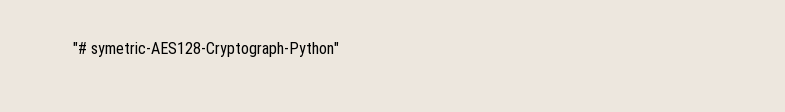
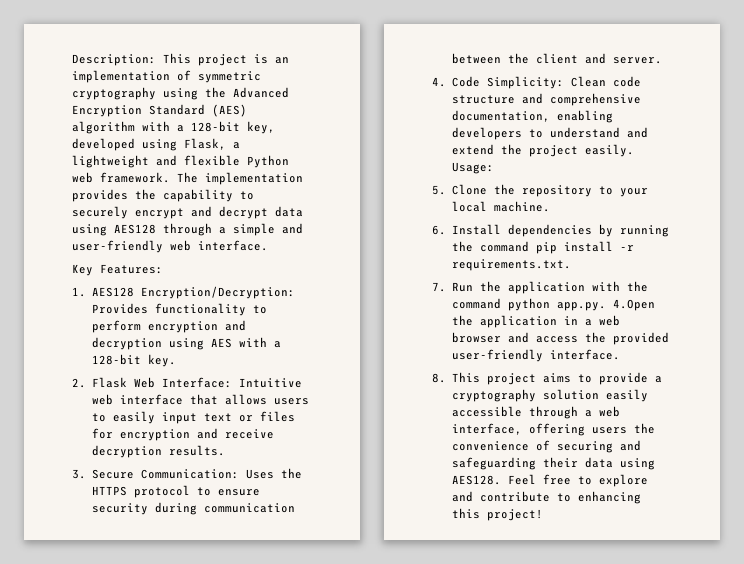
- "# symetric-AES128-Cryptograph-Python"
+ Description: This project is an implementation of symmetric cryptography using the Advanced Encryption Standard (AES) algorithm with a 128-bit key, developed using Flask, a lightweight and flexible Python web framework. The implementation provides the capability to securely encrypt and decrypt data using AES128 through a simple and user-friendly web interface.
+ Key Features:
+ 1. AES128 Encryption/Decryption: Provides functionality to perform encryption and decryption using AES with a 128-bit key.
+ 2. Flask Web Interface: Intuitive web interface that allows users to easily input text or files for encryption and receive decryption results.
+ 3. Secure Communication: Uses the HTTPS protocol to ensure security during communication between the client and server.
+ 4. Code Simplicity: Clean code structure and comprehensive documentation, enabling developers to understand and extend the project easily. Usage:
+ 5. Clone the repository to your local machine.
+ 6. Install dependencies by running the command pip install -r requirements.txt.
+ 7. Run the application with the command python app.py. 4.Open the application in a web browser and access the provided user-friendly interface.
+ 8. This project aims to provide a cryptography solution easily accessible through a web interface, offering users the convenience of securing and safeguarding their data using AES128. Feel free to explore and contribute to enhancing this project!

